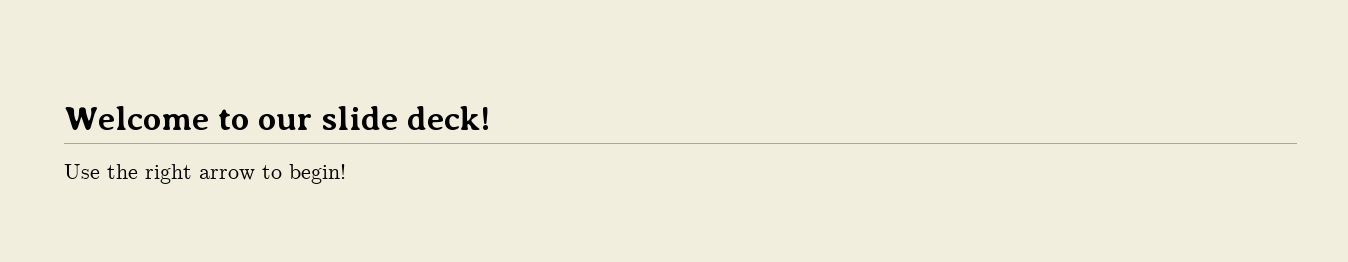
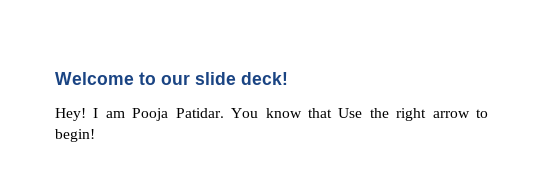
- Use the right arrow to begin!
+ Hey! I am Pooja Patidar. You know that Use the right arrow to begin!

